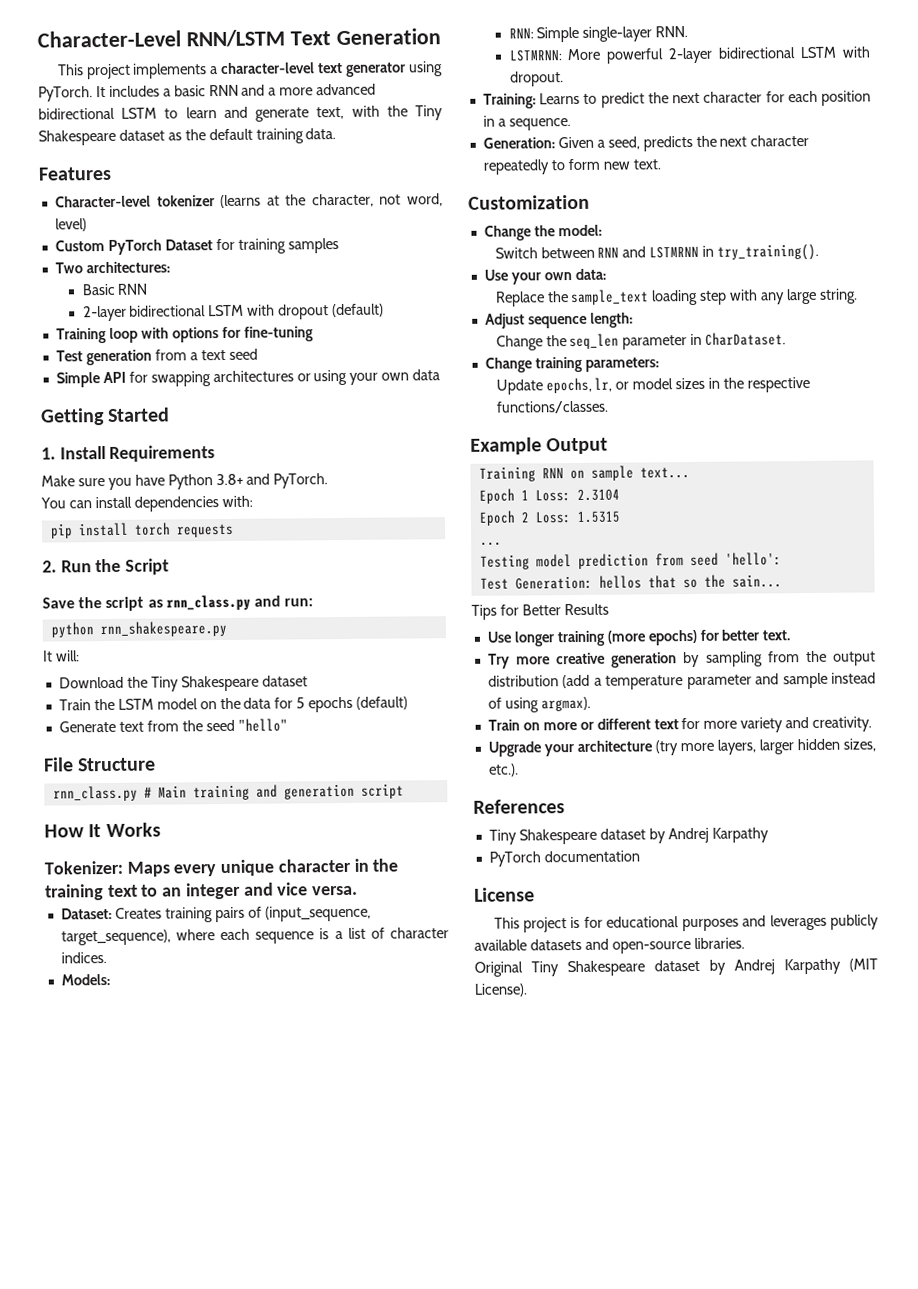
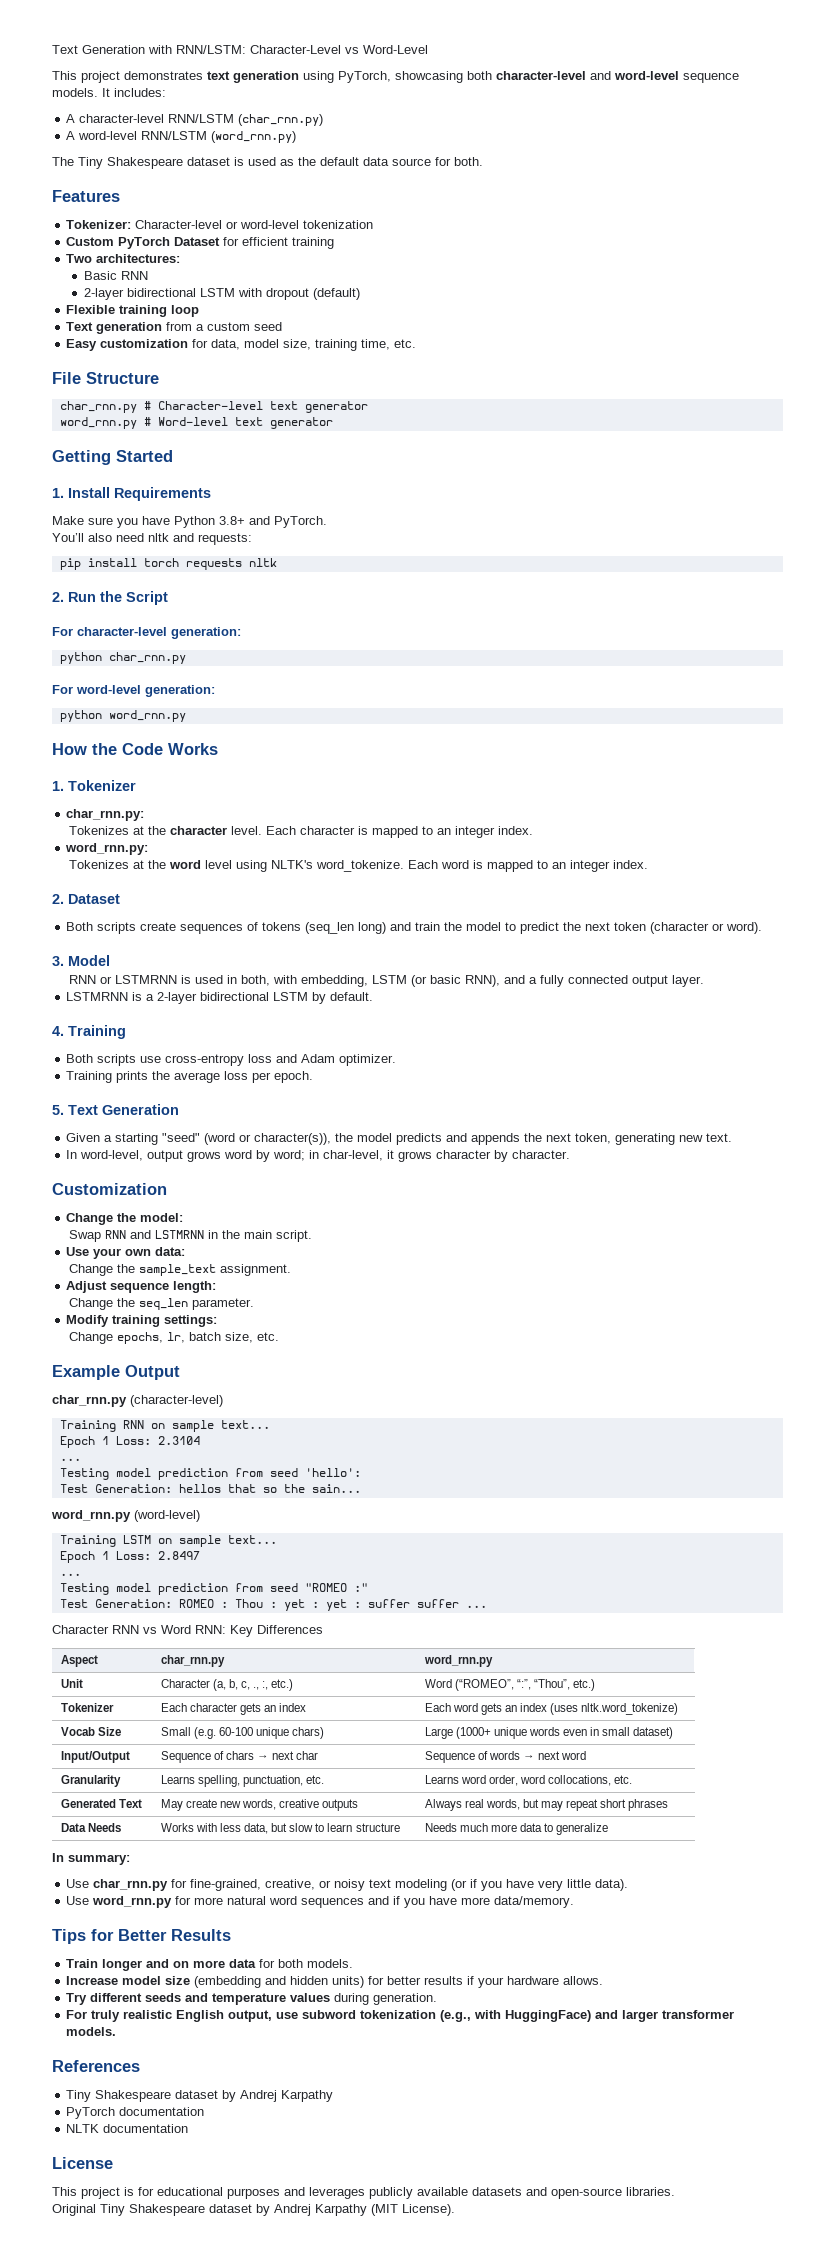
- Character-Level RNN/LSTM Text Generation
- This project implements a character-level text generator using PyTorch. It includes a basic RNN and a more advanced bidirectional LSTM to learn and generate text, with the Tiny Shakespeare dataset as the default training data.
+ Text Generation with RNN/LSTM: Character-Level vs Word-Level
+ This project demonstrates text generation using PyTorch, showcasing both character-level and word-level sequence models. It includes:
+ A character-level RNN/LSTM (char_rnn.py)
+ A word-level RNN/LSTM (word_rnn.py)
+ The Tiny Shakespeare dataset is used as the default data source for both.
  Features
- Character-level tokenizer (learns at the character, not word, level)
+ Tokenizer: Character-level or word-level tokenization
- Custom PyTorch Dataset for training samples
+ Custom PyTorch Dataset for efficient training
- Training loop with options for fine-tuning
- Test generation from a text seed
+ Flexible training loop
+ Text generation from a custom seed
- Simple API for swapping architectures or using your own data
+ Easy customization for data, model size, training time, etc.
+ File Structure
+ char_rnn.py # Character-level text generator
+ word_rnn.py # Word-level text generator
- You can install dependencies with:
+ You’ll also need nltk and requests:
- pip install torch requests
+ pip install torch requests nltk
- Save the script as rnn_class.py and run:
- python rnn_shakespeare.py
- It will:
- Download the Tiny Shakespeare dataset
- Train the LSTM model on the data for 5 epochs (default)
- Generate text from the seed "hello"
- File Structure
- rnn_class.py # Main training and generation script
+ For character-level generation:
+ python char_rnn.py
+ For word-level generation:
+ python word_rnn.py
- How It Works
+ How the Code Works
- Tokenizer: Maps every unique character in the training text to an integer and vice versa.
- Dataset: Creates training pairs of (input_sequence, target_sequence), where each sequence is a list of character indices.
- Models:
- RNN: Simple single-layer RNN.
- LSTMRNN: More powerful 2-layer bidirectional LSTM with dropout.
- Training: Learns to predict the next character for each position in a sequence.
- Generation: Given a seed, predicts the next character repeatedly to form new text.
+ 1. Tokenizer
+ char_rnn.py:
+ Tokenizes at the character level. Each character is mapped to an integer index.
+ word_rnn.py:
+ Tokenizes at the word level using NLTK's word_tokenize. Each word is mapped to an integer index.
+ 2. Dataset
+ Both scripts create sequences of tokens (seq_len long) and train the model to predict the next token (character or word).
+ 3. Model
+ RNN or LSTMRNN is used in both, with embedding, LSTM (or basic RNN), and a fully connected output layer.
+ LSTMRNN is a 2-layer bidirectional LSTM by default.
+ 4. Training
+ Both scripts use cross-entropy loss and Adam optimizer.
+ Training prints the average loss per epoch.
+ 5. Text Generation
+ Given a starting "seed" (word or character(s)), the model predicts and appends the next token, generating new text.
+ In word-level, output grows word by word; in char-level, it grows character by character.
- Switch between RNN and LSTMRNN in try_training().
+ Swap RNN and LSTMRNN in the main script.
- Replace the sample_text loading step with any large string.
+ Change the sample_text assignment.
- Change the seq_len parameter in CharDataset.
- Change training parameters:
- Update epochs, lr, or model sizes in the respective functions/classes.
+ Change the seq_len parameter.
+ Modify training settings:
+ Change epochs, lr, batch size, etc.
+ char_rnn.py (character-level)
- Epoch 2 Loss: 1.5315
+ word_rnn.py (word-level)
+ Training LSTM on sample text...
+ Epoch 1 Loss: 2.8497
+ ...
+ Testing model prediction from seed "ROMEO :"
+ Test Generation: ROMEO : Thou : yet : yet : suffer suffer ...
+ Character RNN vs Word RNN: Key Differences
+ Aspect | char_rnn.py | word_rnn.py
+ Unit | Character (a, b, c, ., :, etc.) | Word (“ROMEO”, “:”, “Thou”, etc.)
+ Tokenizer | Each character gets an index | Each word gets an index (uses nltk.word_tokenize)
+ Vocab Size | Small (e.g. 60-100 unique chars) | Large (1000+ unique words even in small dataset)
+ Input/Output | Sequence of chars → next char | Sequence of words → next word
+ Granularity | Learns spelling, punctuation, etc. | Learns word order, word collocations, etc.
+ Generated Text | May create new words, creative outputs | Always real words, but may repeat short phrases
+ Data Needs | Works with less data, but slow to learn structure | Needs much more data to generalize
+ In summary:
+ Use char_rnn.py for fine-grained, creative, or noisy text modeling (or if you have very little data).
+ Use word_rnn.py for more natural word sequences and if you have more data/memory.
  Tips for Better Results
- Use longer training (more epochs) for better text.
- Try more creative generation by sampling from the output distribution (add a temperature parameter and sample instead of using argmax).
- Train on more or different text for more variety and creativity.
- Upgrade your architecture (try more layers, larger hidden sizes, etc.).
+ Train longer and on more data for both models.
+ Increase model size (embedding and hidden units) for better results if your hardware allows.
+ Try different seeds and temperature values during generation.
+ For truly realistic English output, use subword tokenization (e.g., with HuggingFace) and larger transformer models.
+ NLTK documentation

